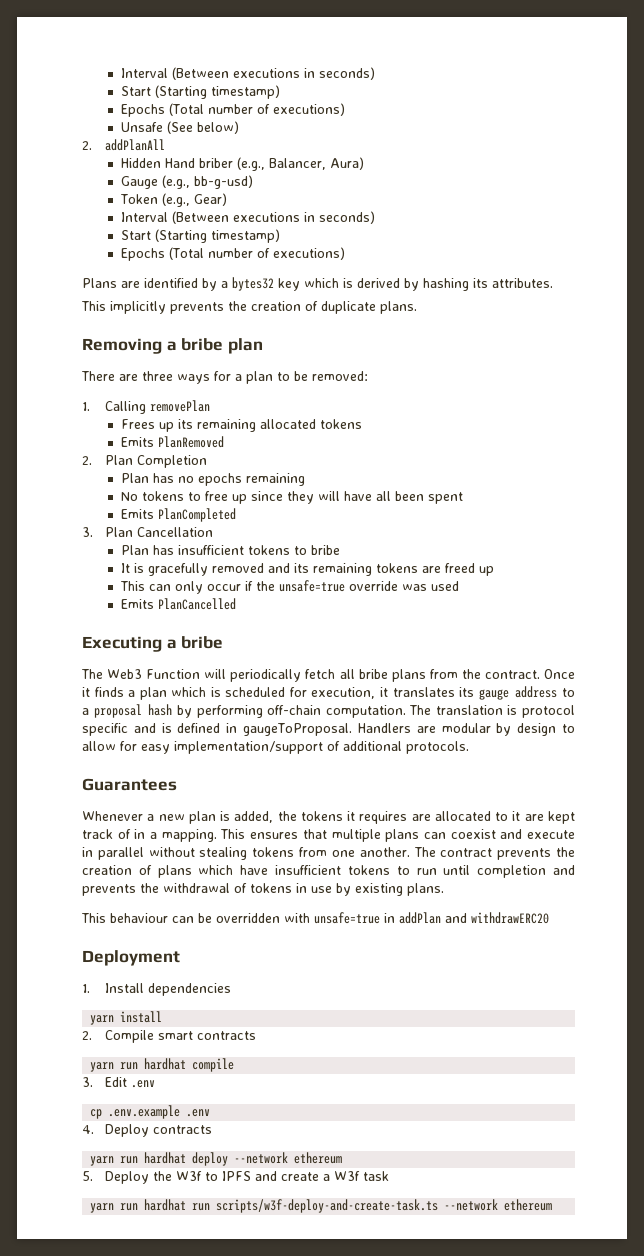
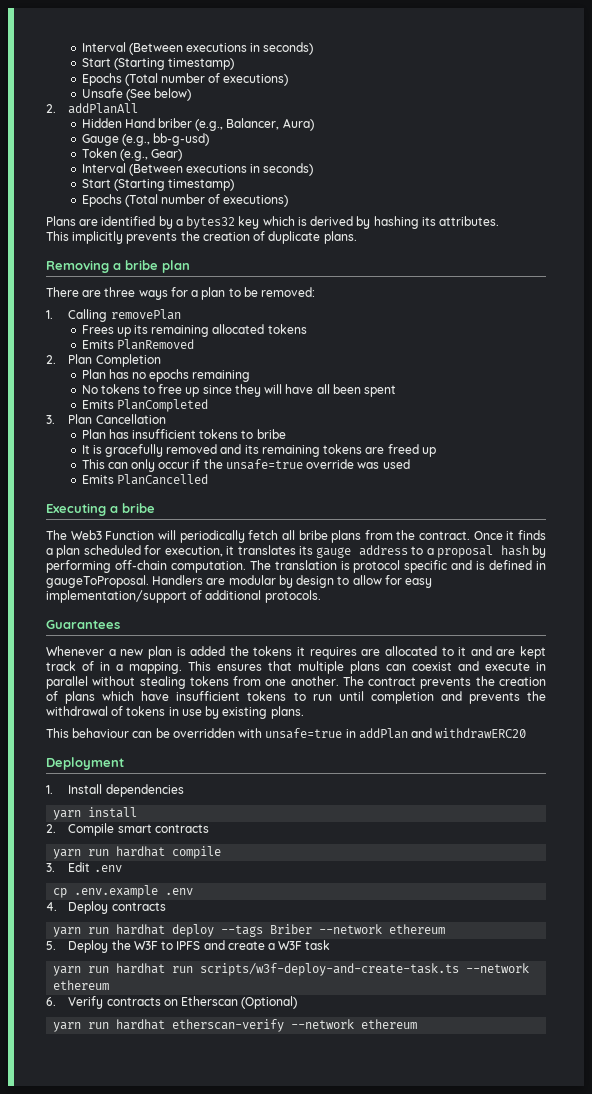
- Once it finds a plan which is scheduled for execution, it translates its gauge address to a proposal hash by performing off-chain computation.
+ Once it finds a plan scheduled for execution, it translates its gauge address to a proposal hash by performing off-chain computation.
- Whenever a new plan is added, the tokens it requires are allocated to it are kept track of in a mapping.
+ Whenever a new plan is added the tokens it requires are allocated to it and are kept track of in a mapping.
- yarn run hardhat deploy --network ethereum
+ yarn run hardhat deploy --tags Briber --network ethereum
- 5. Deploy the W3f to IPFS and create a W3f task
+ 5. Deploy the W3F to IPFS and create a W3F task
+ 6. Verify contracts on Etherscan (Optional)
+ yarn run hardhat etherscan-verify --network ethereum

